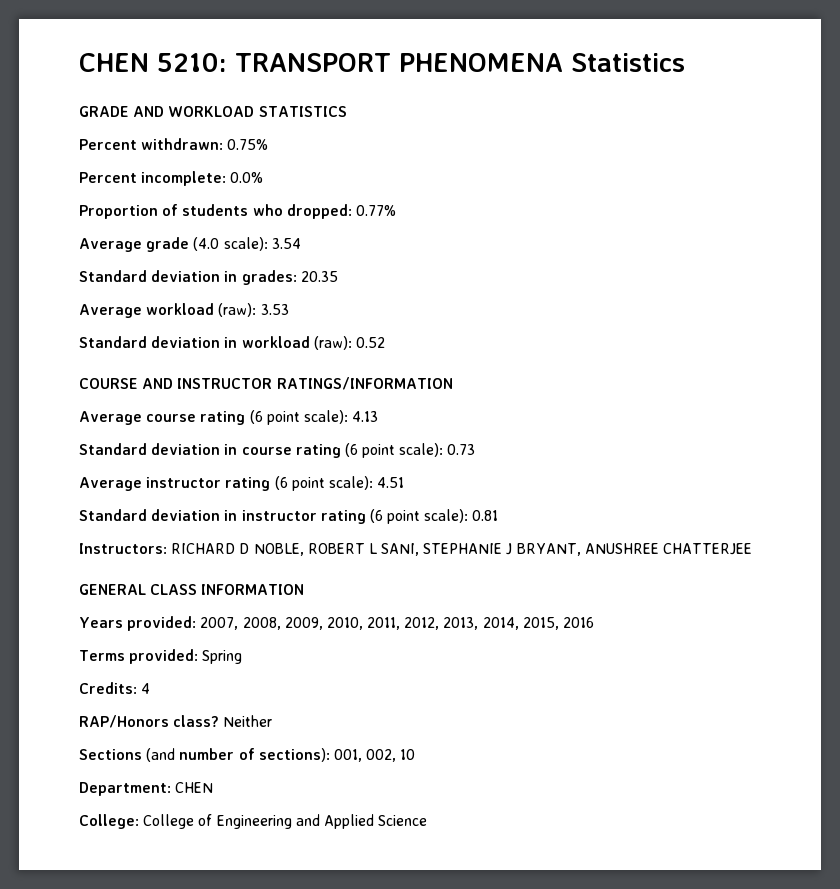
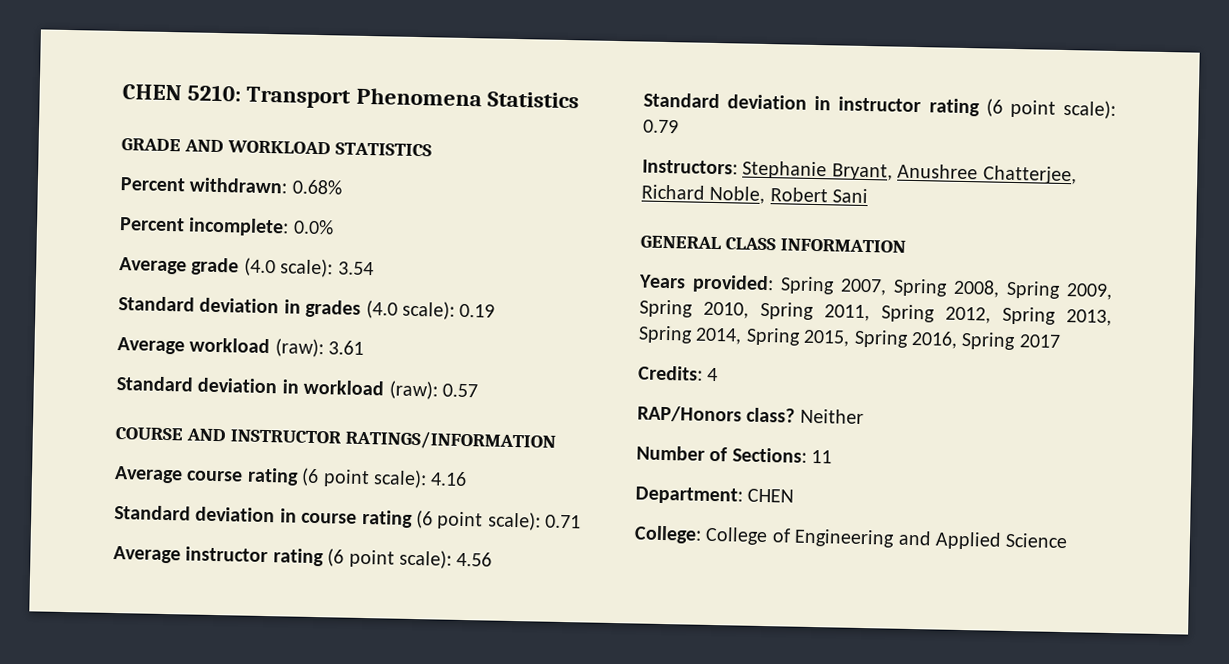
- CHEN 5210: TRANSPORT PHENOMENA Statistics
+ CHEN 5210: Transport Phenomena Statistics
- Percent withdrawn: 0.75%
+ Percent withdrawn: 0.68%
- Proportion of students who dropped: 0.77%
- Standard deviation in grades: 20.35
+ Standard deviation in grades (4.0 scale): 0.19
- Average workload (raw): 3.53
+ Average workload (raw): 3.61
- Standard deviation in workload (raw): 0.52
+ Standard deviation in workload (raw): 0.57
- Average course rating (6 point scale): 4.13
+ Average course rating (6 point scale): 4.16
- Standard deviation in course rating (6 point scale): 0.73
+ Standard deviation in course rating (6 point scale): 0.71
- Average instructor rating (6 point scale): 4.51
+ Average instructor rating (6 point scale): 4.56
- Standard deviation in instructor rating (6 point scale): 0.81
+ Standard deviation in instructor rating (6 point scale): 0.79
- Instructors: RICHARD D NOBLE, ROBERT L SANI, STEPHANIE J BRYANT, ANUSHREE CHATTERJEE
+ Instructors: Stephanie Bryant, Anushree Chatterjee, Richard Noble, Robert Sani
- Years provided: 2007, 2008, 2009, 2010, 2011, 2012, 2013, 2014, 2015, 2016
- Terms provided: Spring
+ Years provided: Spring 2007, Spring 2008, Spring 2009, Spring 2010, Spring 2011, Spring 2012, Spring 2013, Spring 2014, Spring 2015, Spring 2016, Spring 2017
- Sections (and number of sections): 001, 002, 10
+ Number of Sections: 11

